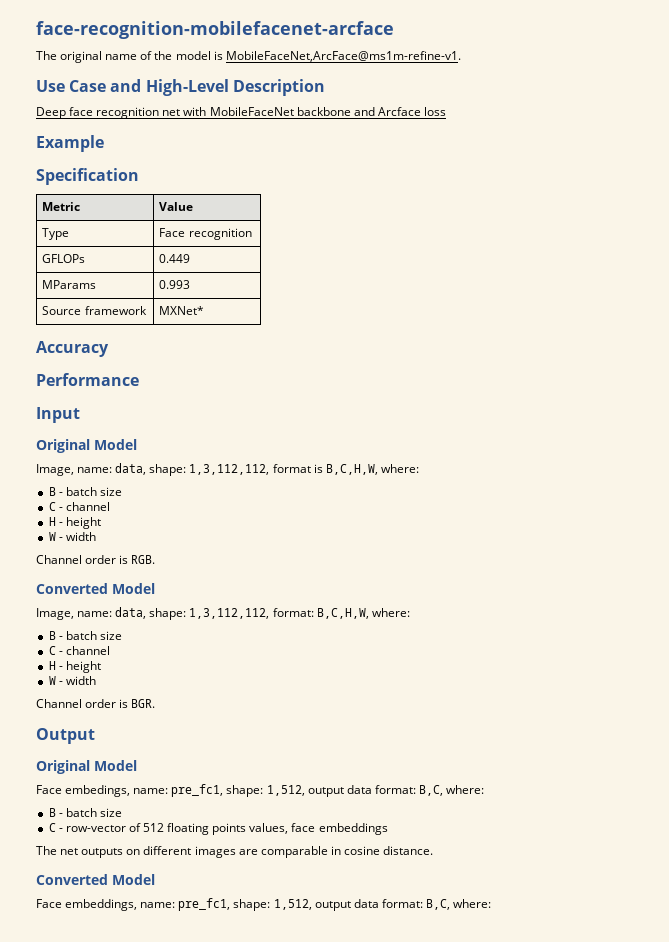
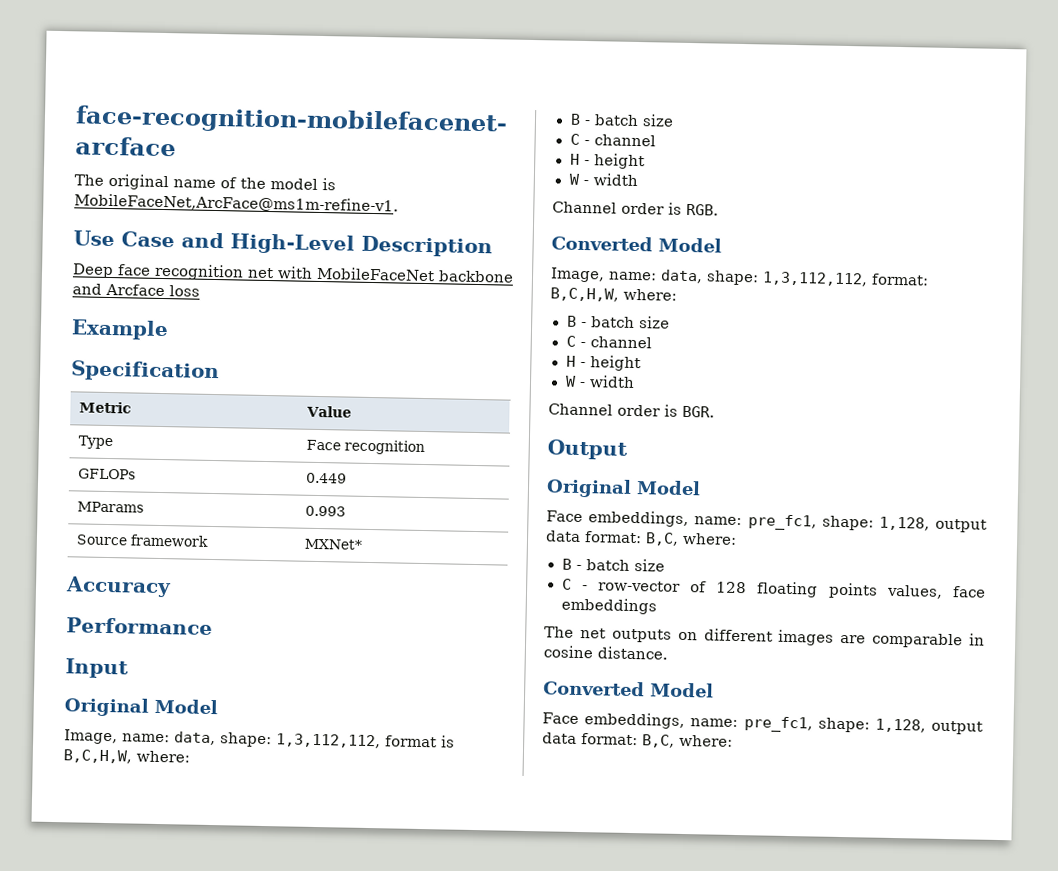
  Output
  Original Model
- Face embedings, name: pre_fc1, shape: 1,512, output data format: B,C, where:
+ Face embeddings, name: pre_fc1, shape: 1,128, output data format: B,C, where:
- C - row-vector of 512 floating points values, face embeddings
+ C - row-vector of 128 floating points values, face embeddings
  The net outputs on different images are comparable in cosine distance.
  Converted Model
- Face embeddings, name: pre_fc1, shape: 1,512, output data format: B,C, where:
+ Face embeddings, name: pre_fc1, shape: 1,128, output data format: B,C, where:

